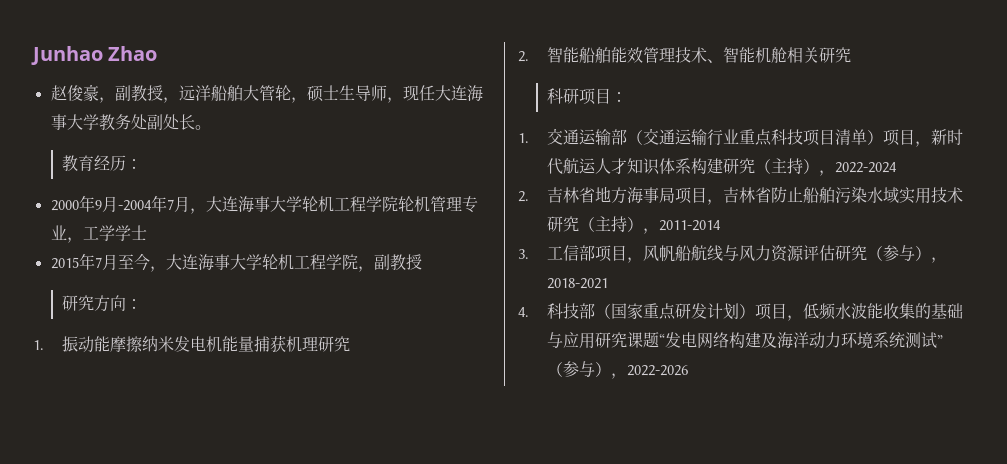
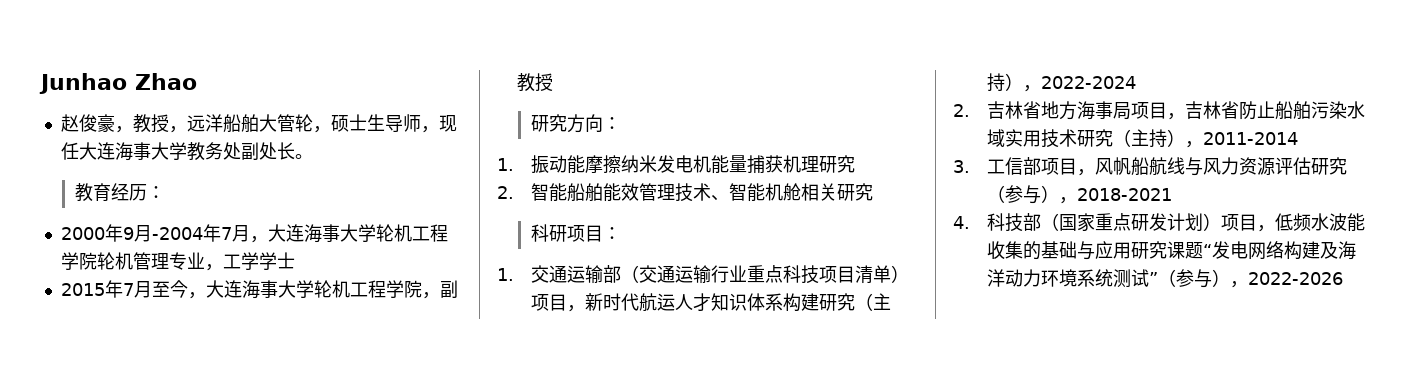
- 赵俊豪，副教授，远洋船舶大管轮，硕士生导师，现任大连海事大学教务处副处长。
+ 赵俊豪，教授，远洋船舶大管轮，硕士生导师，现任大连海事大学教务处副处长。

